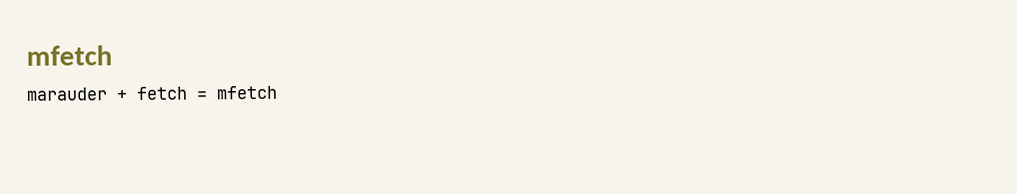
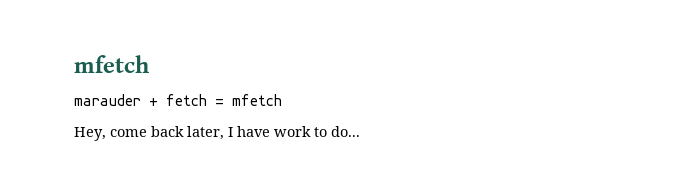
+ Hey, come back later, I have work to do...

